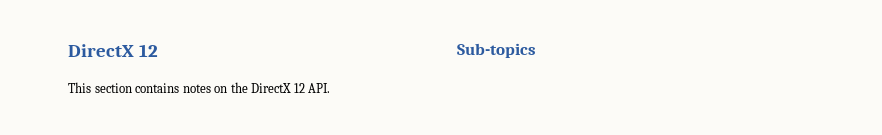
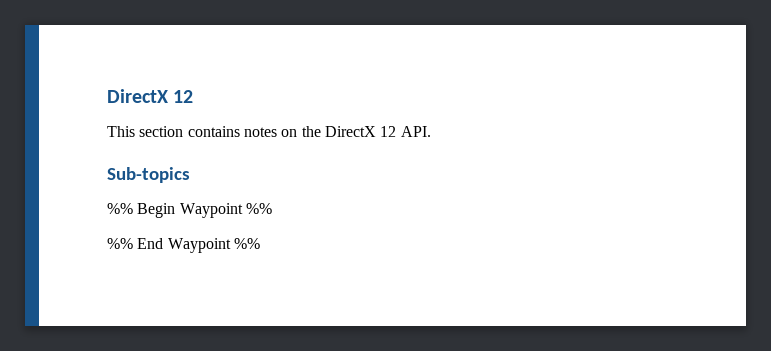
+ %% Begin Waypoint %%
+ %% End Waypoint %%

